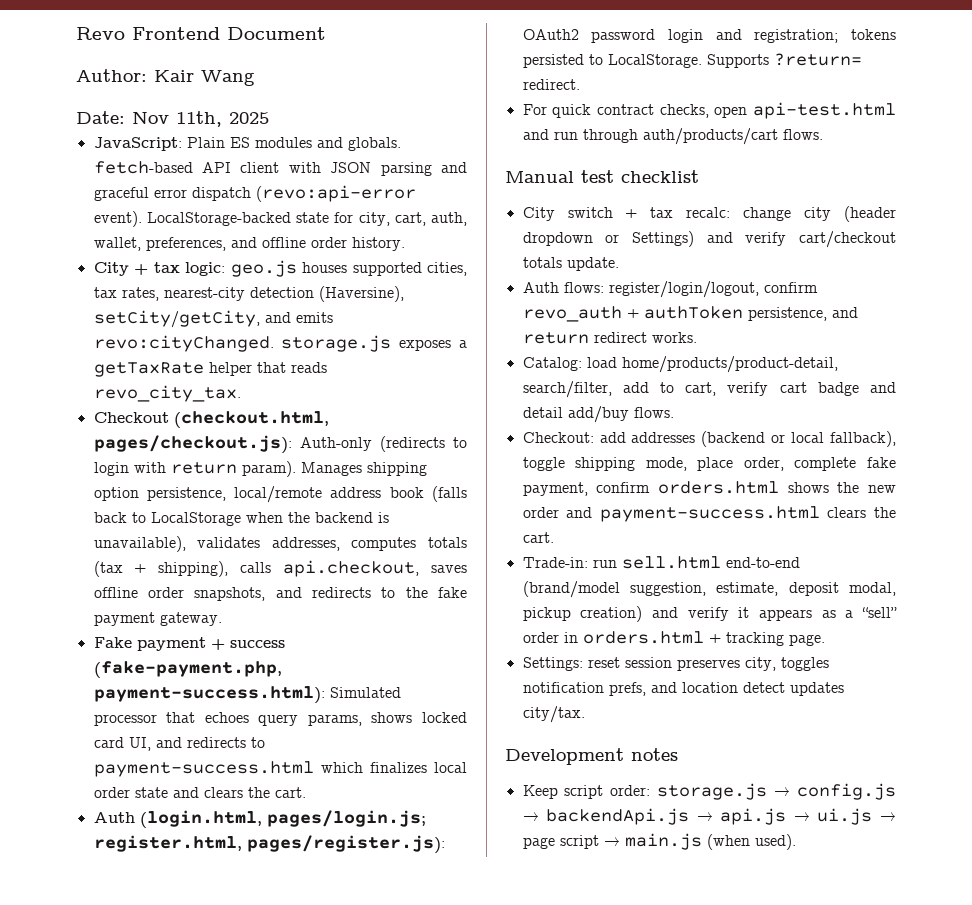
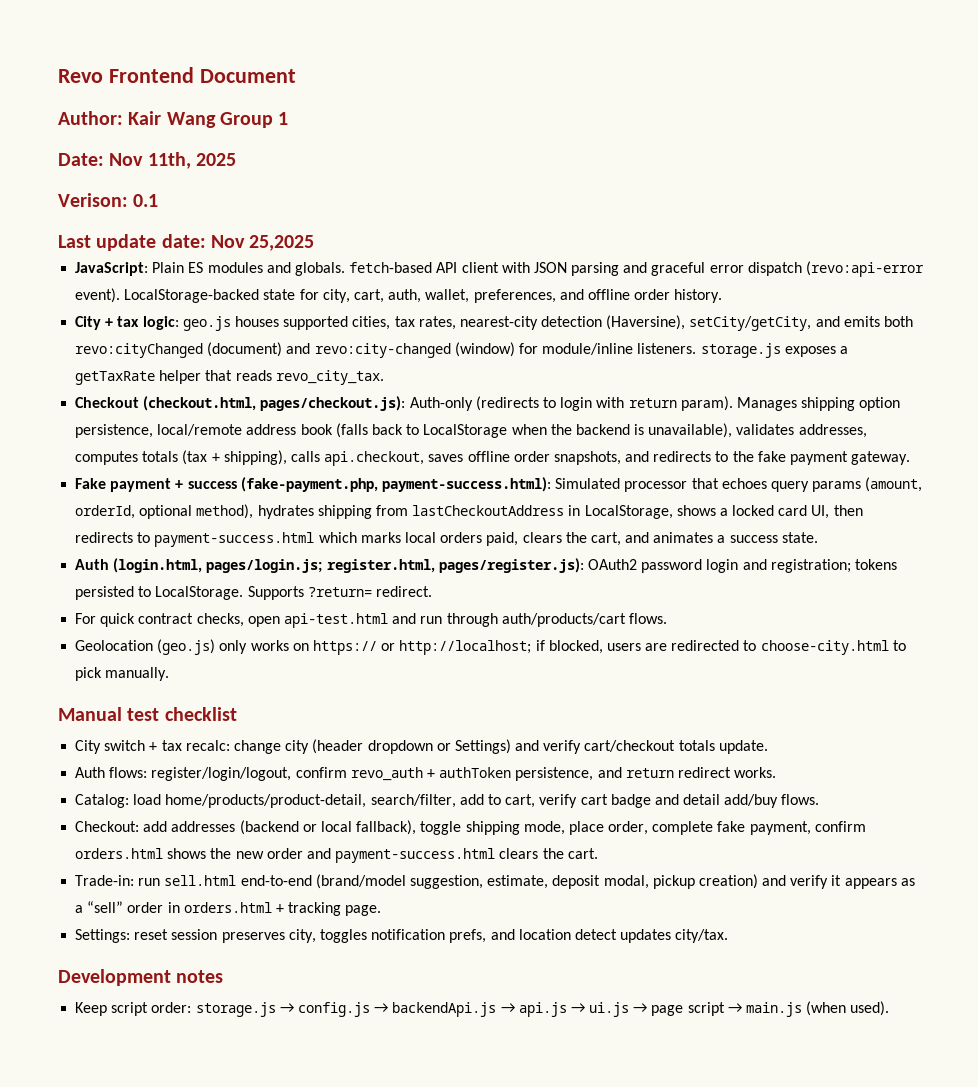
- Author: Kair Wang
+ Author: Kair Wang Group 1
+ Verison: 0.1
+ Last update date: Nov 25,2025
- City + tax logic: geo.js houses supported cities, tax rates, nearest-city detection (Haversine), setCity/getCity, and emits revo:cityChanged. storage.js exposes a getTaxRate helper that reads revo_city_tax.
+ City + tax logic: geo.js houses supported cities, tax rates, nearest-city detection (Haversine), setCity/getCity, and emits both revo:cityChanged (document) and revo:city-changed (window) for module/inline listeners. storage.js exposes a getTaxRate helper that reads revo_city_tax.
- Fake payment + success (fake-payment.php, payment-success.html): Simulated processor that echoes query params, shows locked card UI, and redirects to payment-success.html which finalizes local order state and clears the cart.
+ Fake payment + success (fake-payment.php, payment-success.html): Simulated processor that echoes query params (amount, orderId, optional method), hydrates shipping from lastCheckoutAddress in LocalStorage, shows a locked card UI, then redirects to payment-success.html which marks local orders paid, clears the cart, and animates a success state.
+ Geolocation (geo.js) only works on https:// or http://localhost; if blocked, users are redirected to choose-city.html to pick manually.

